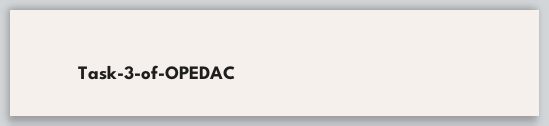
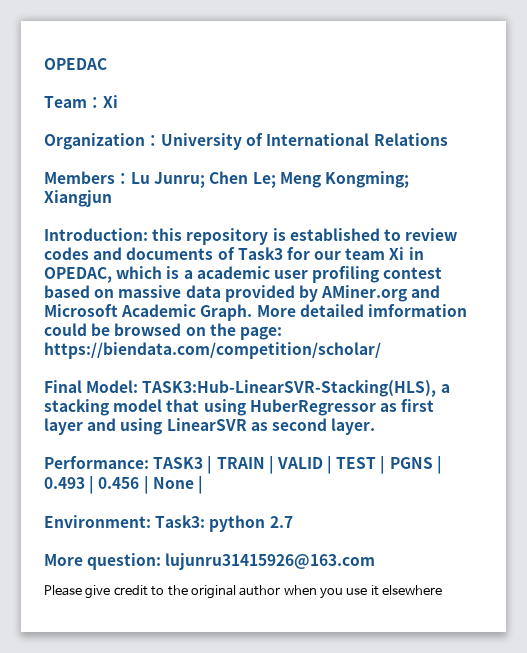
- Task-3-of-OPEDAC
+ OPEDAC
+ Team：Xi
+ Organization：University of International Relations
+ Members：Lu Junru; Chen Le; Meng Kongming; Xiangjun
+ Introduction: this repository is established to review codes and documents of Task3 for our team Xi in OPEDAC, which is a academic user profiling contest based on massive data provided by AMiner.org and Microsoft Academic Graph. More detailed imformation could be browsed on the page: https://biendata.com/competition/scholar/
+ Final Model: TASK3:Hub-LinearSVR-Stacking(HLS), a stacking model that using HuberRegressor as first layer and using LinearSVR as second layer.
+ Performance: TASK3 | TRAIN | VALID | TEST | PGNS | 0.493 | 0.456 | None |
+ Environment: Task3: python 2.7
+ More question: lujunru31415926@163.com
+ Please give credit to the original author when you use it elsewhere

